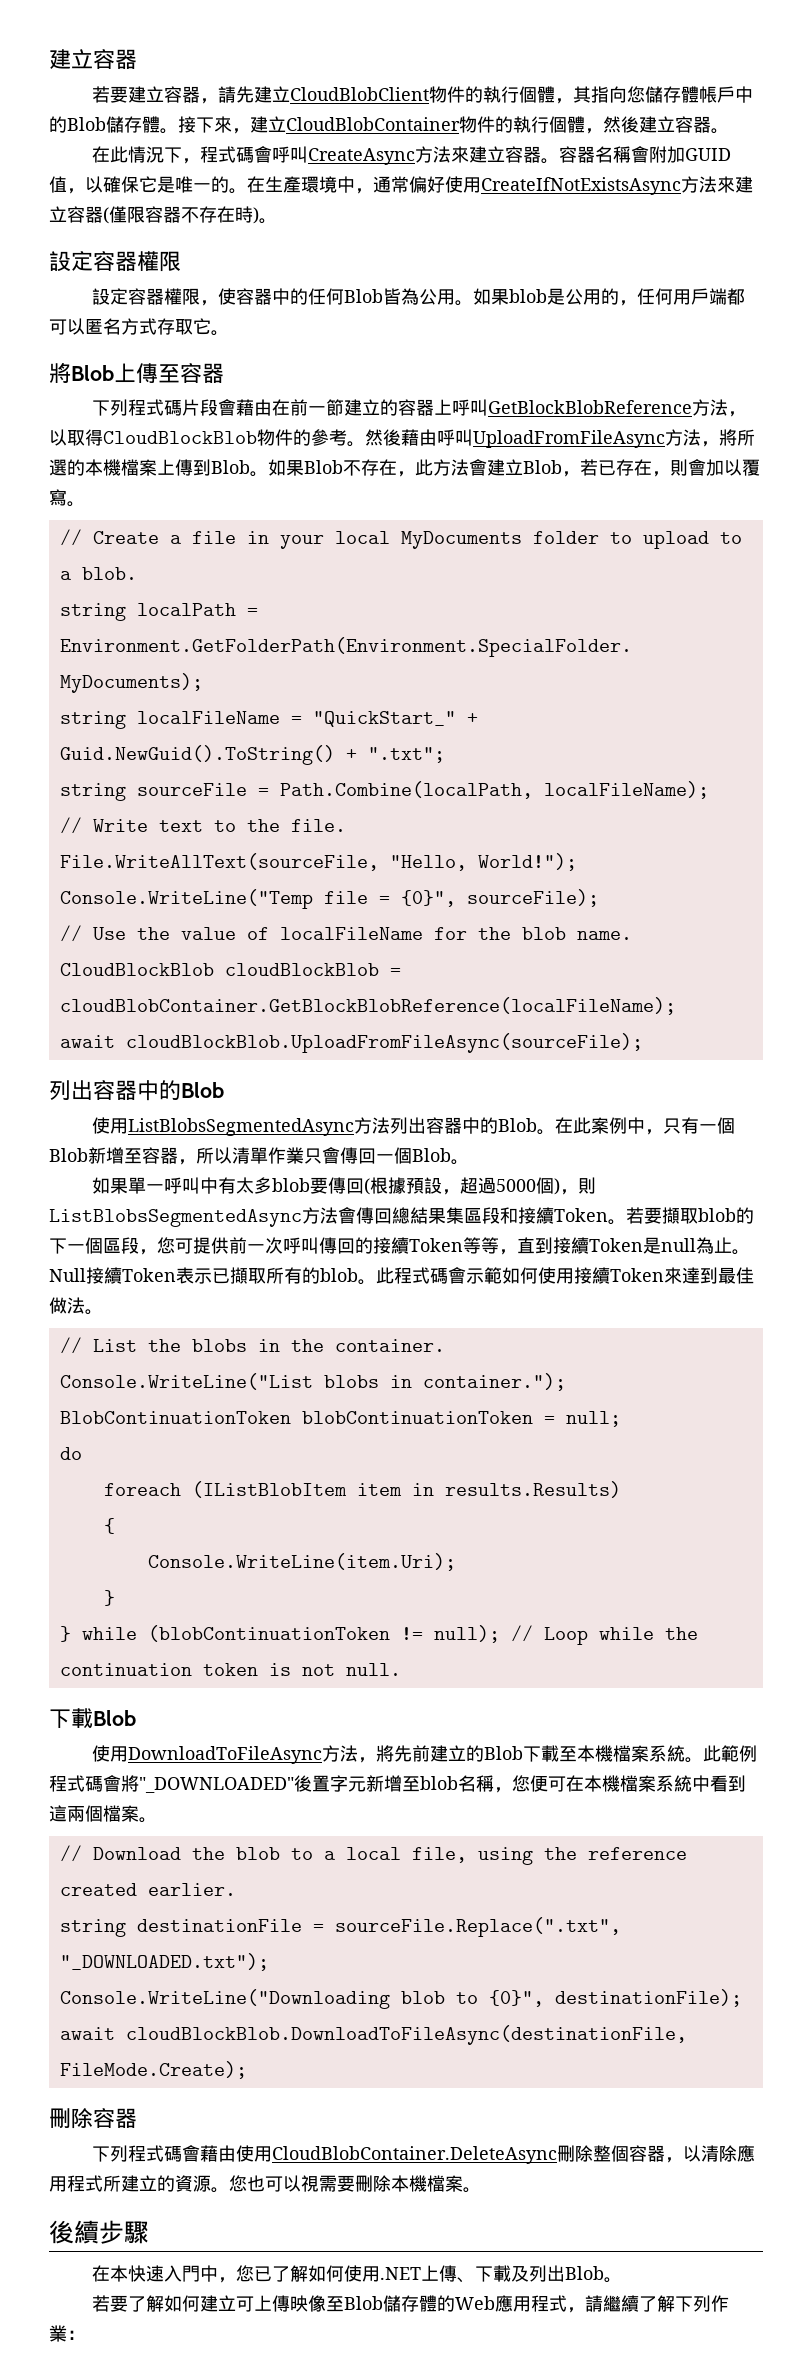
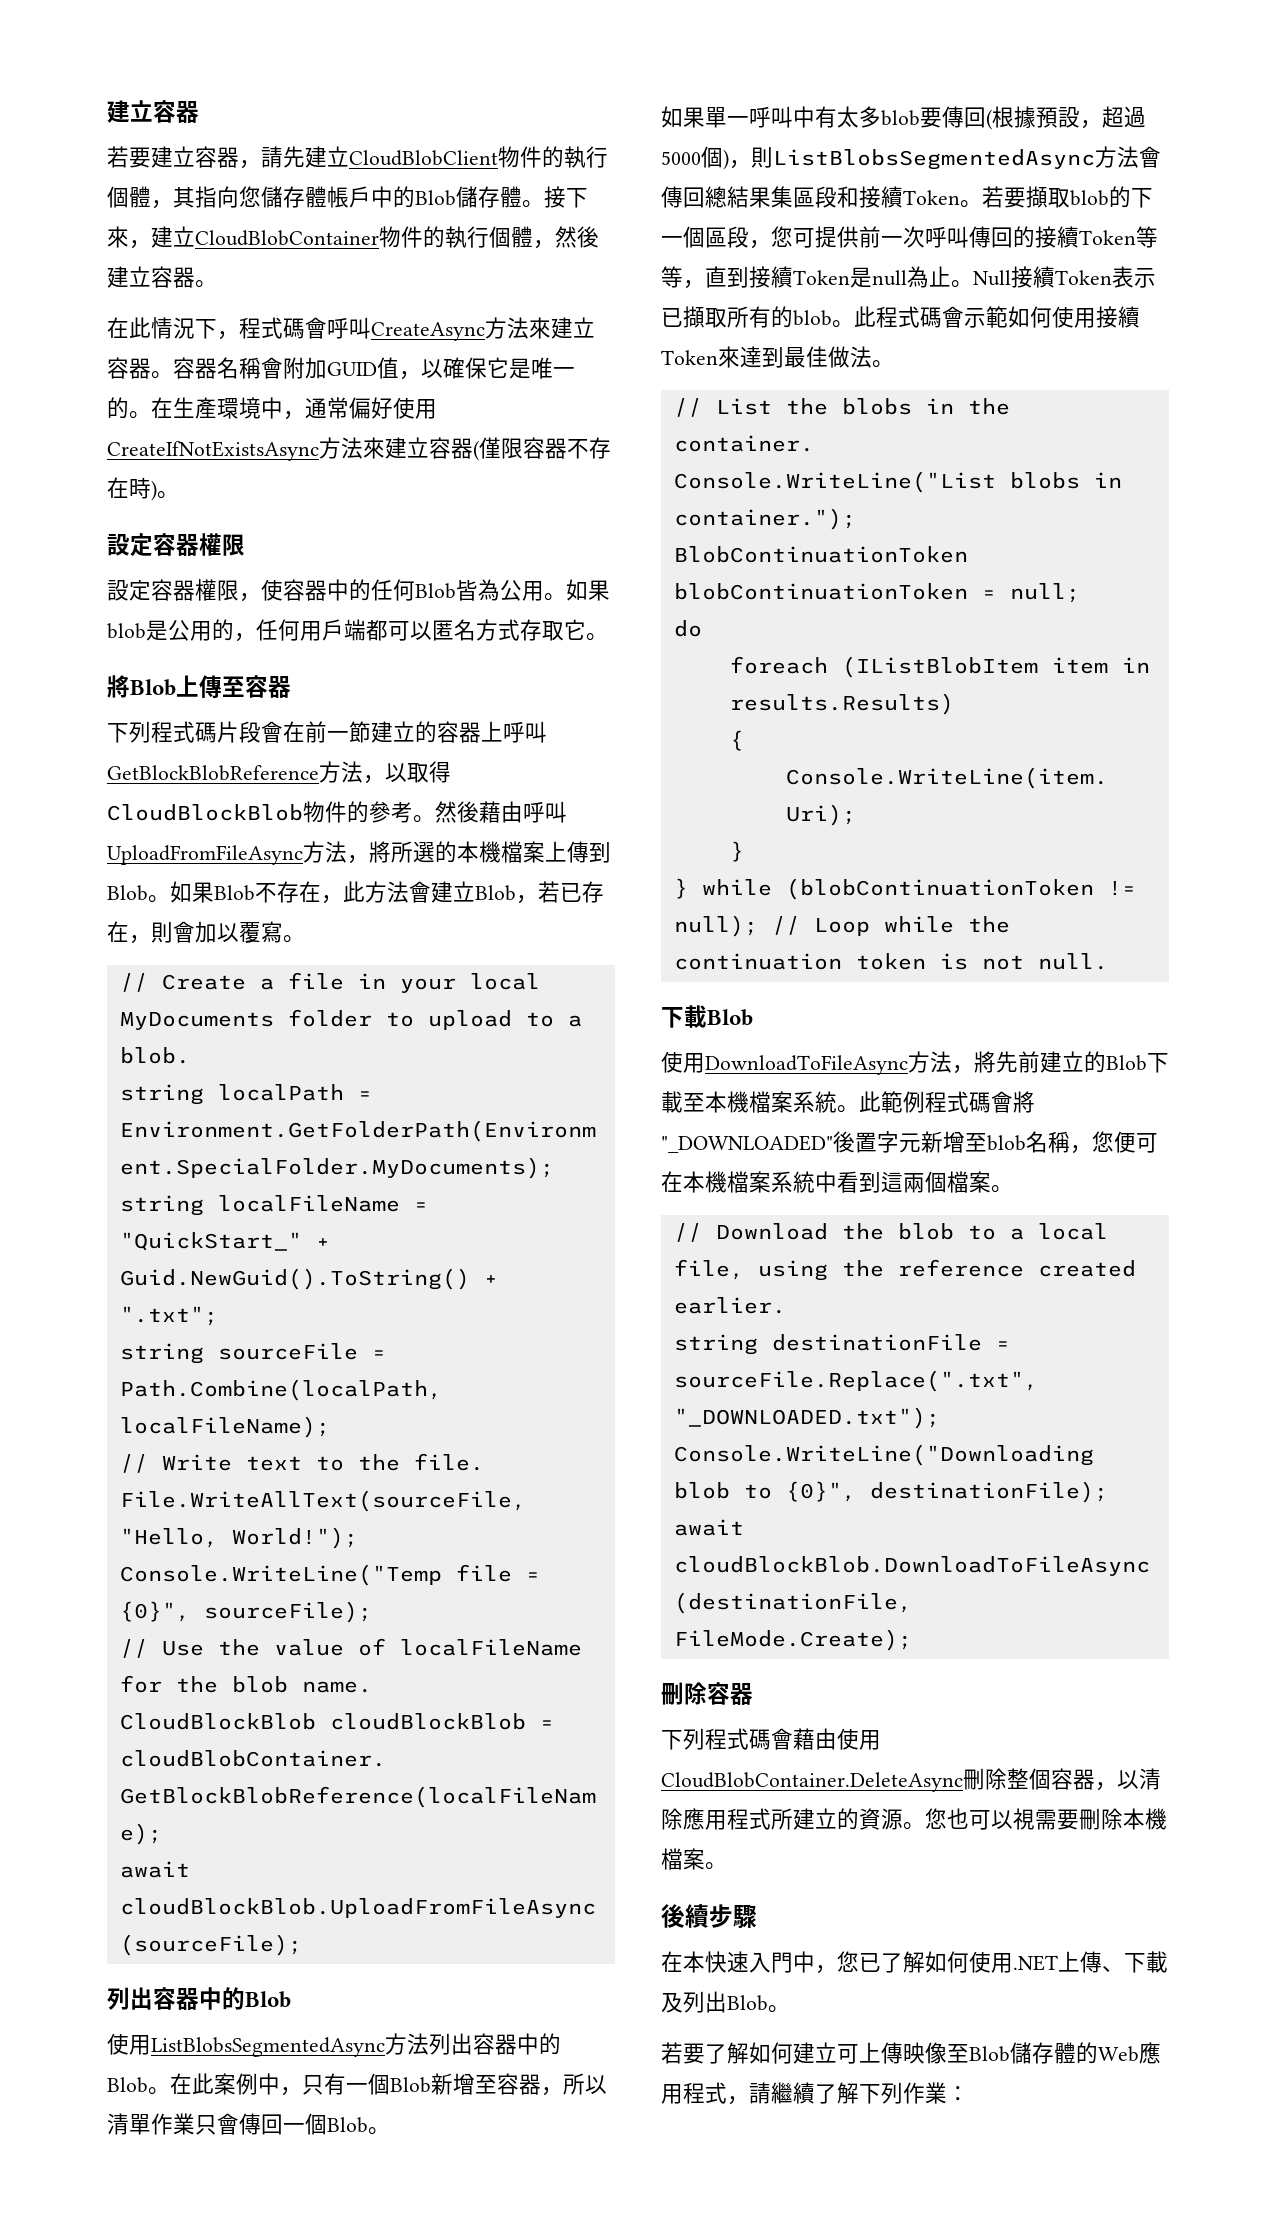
- 下列程式碼片段會藉由在前一節建立的容器上呼叫GetBlockBlobReference方法，以取得CloudBlockBlob物件的參考。
+ 下列程式碼片段會在前一節建立的容器上呼叫GetBlockBlobReference方法，以取得CloudBlockBlob物件的參考。

